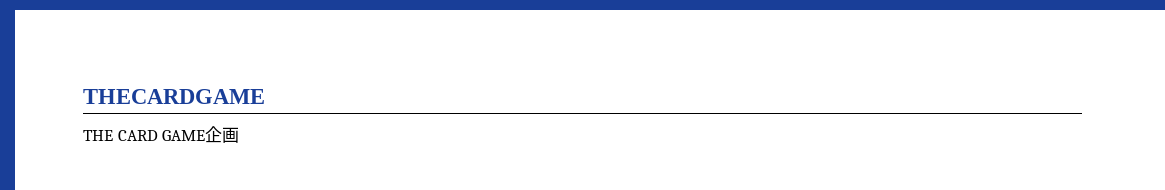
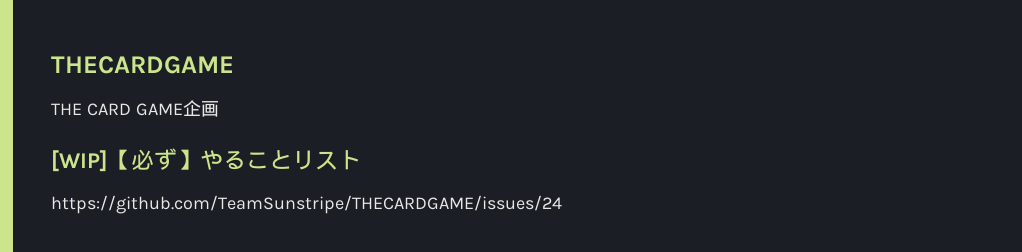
+ [WIP]【必ず】やることリスト
+ https://github.com/TeamSunstripe/THECARDGAME/issues/24

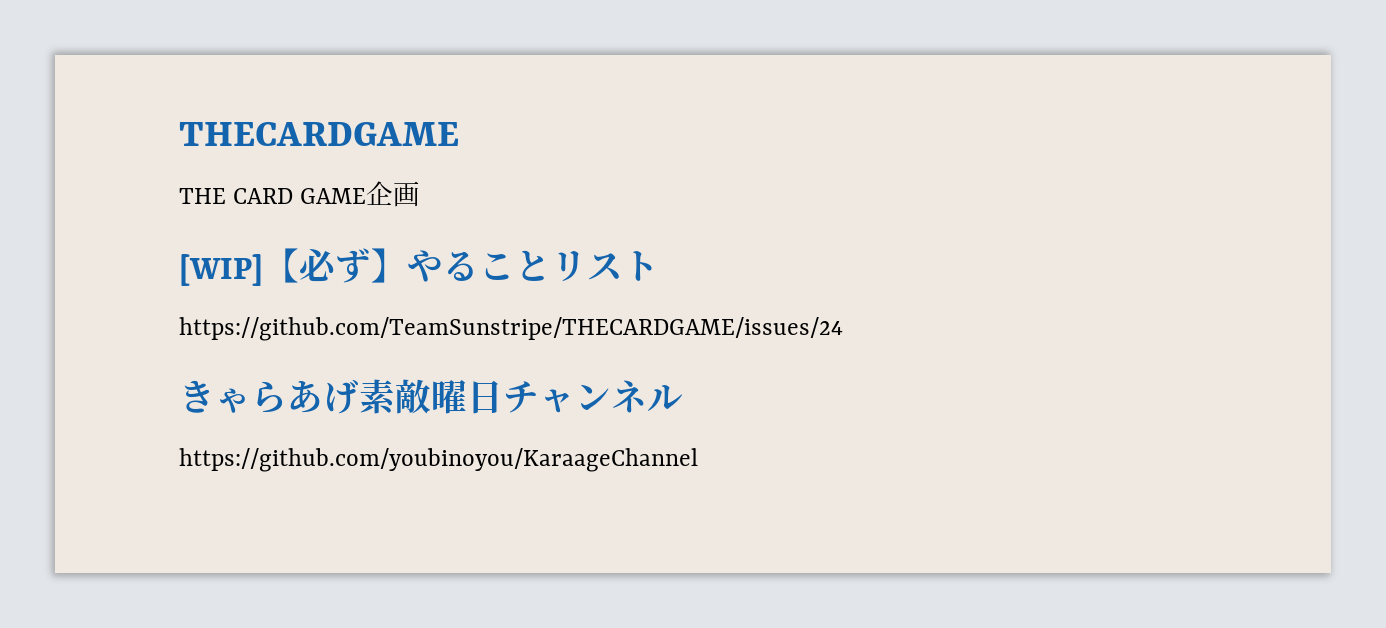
+ きゃらあげ素敵曜日チャンネル
+ https://github.com/youbinoyou/KaraageChannel

